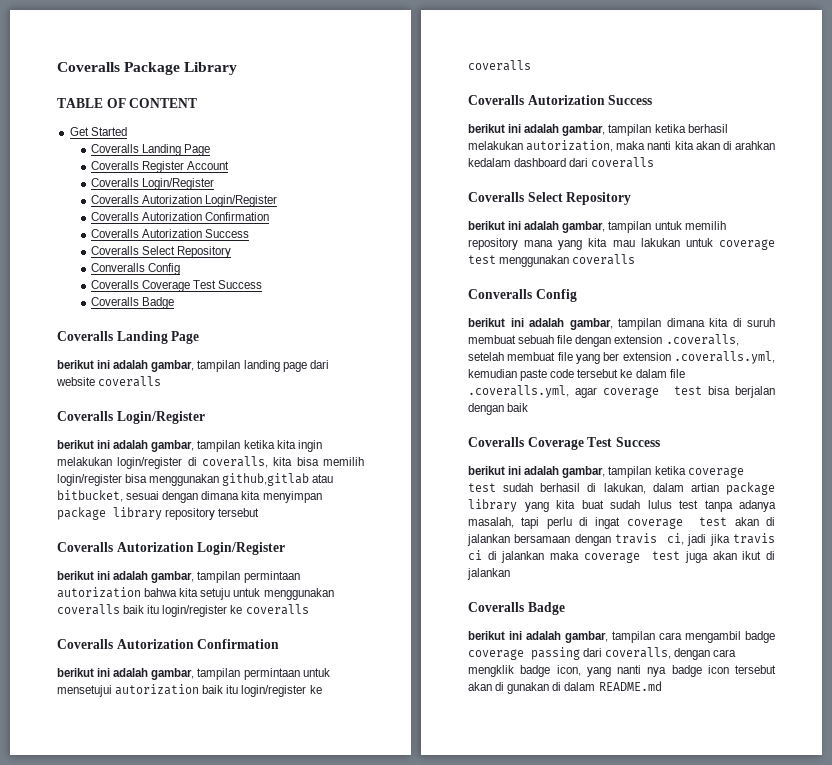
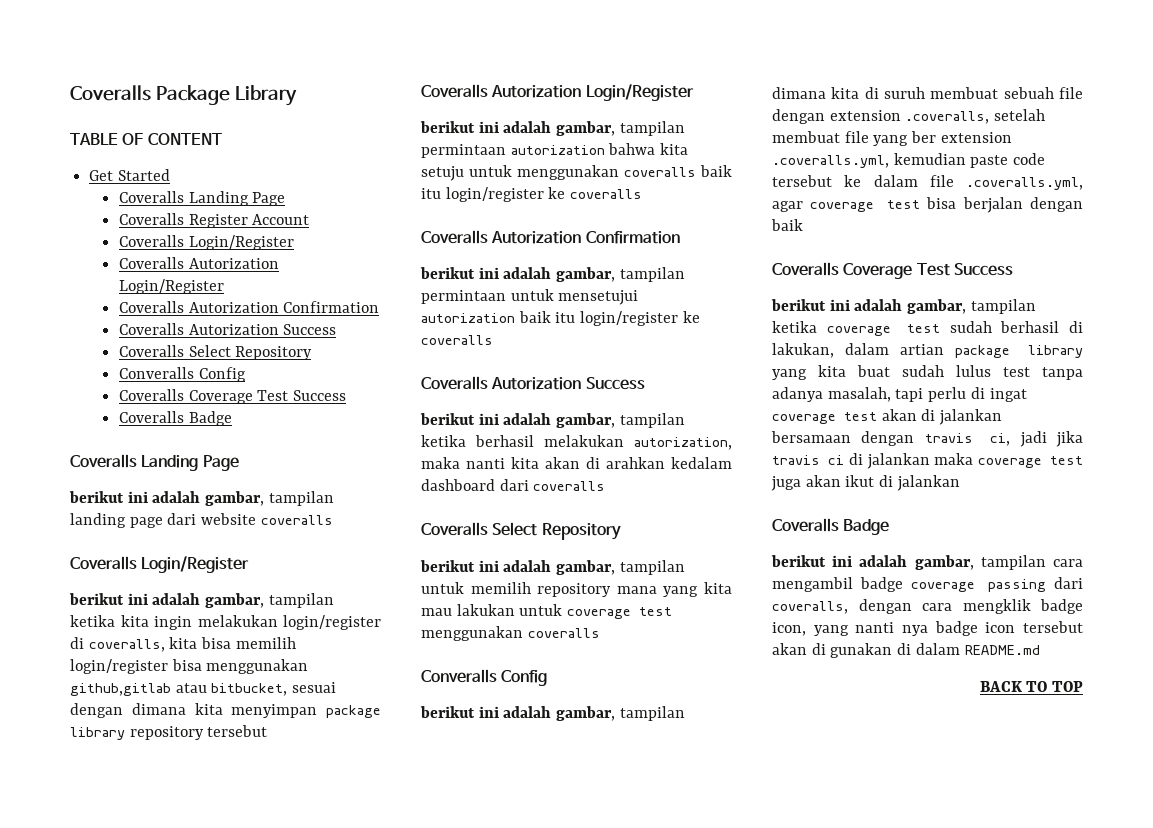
+ BACK TO TOP

